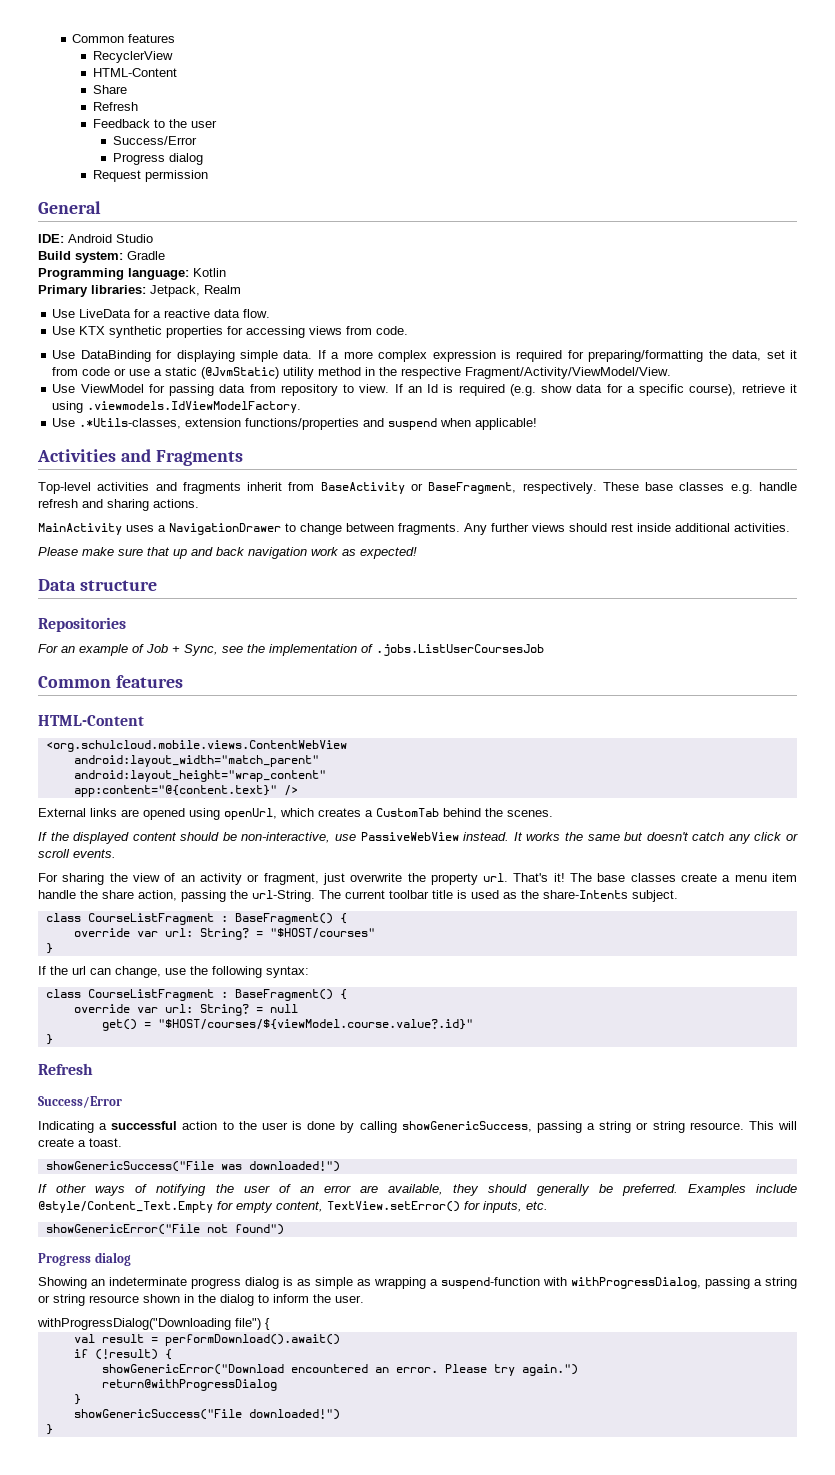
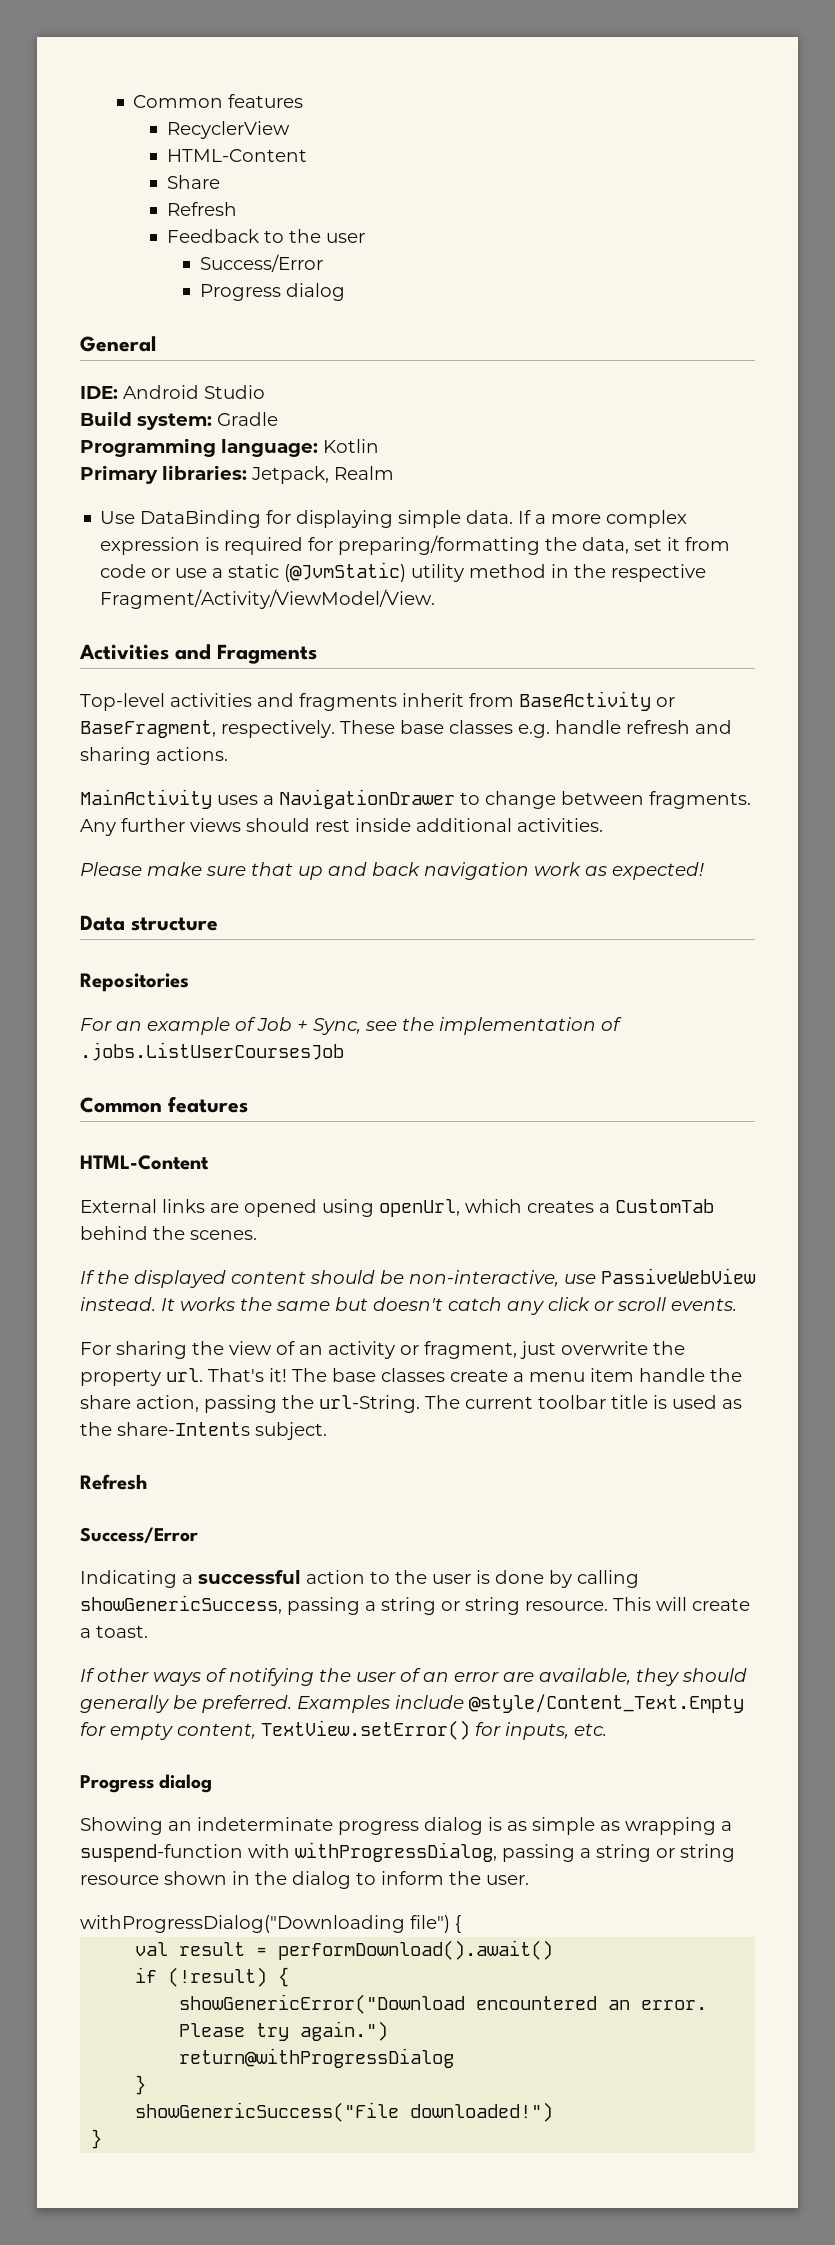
- Request permission
- Use LiveData for a reactive data flow.
- Use KTX synthetic properties for accessing views from code.
- Use ViewModel for passing data from repository to view. If an Id is required (e.g. show data for a specific course), retrieve it using .viewmodels.IdViewModelFactory.
- Use .*Utils-classes, extension functions/properties and suspend when applicable!
- <org.schulcloud.mobile.views.ContentWebView
- android:layout_width="match_parent"
- android:layout_height="wrap_content"
- app:content="@{content.text}" />
  The current toolbar title is used as the share-Intents subject.
- class CourseListFragment : BaseFragment() {
- override var url: String? = "$HOST/courses"
- }
- If the url can change, use the following syntax:
- class CourseListFragment : BaseFragment() {
- override var url: String? = null
- get() = "$HOST/courses/${viewModel.course.value?.id}"
- }
- showGenericSuccess("File was downloaded!")
- showGenericError("File not found")

